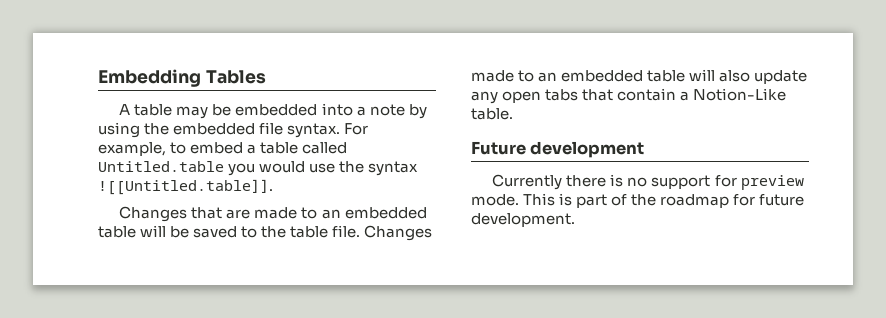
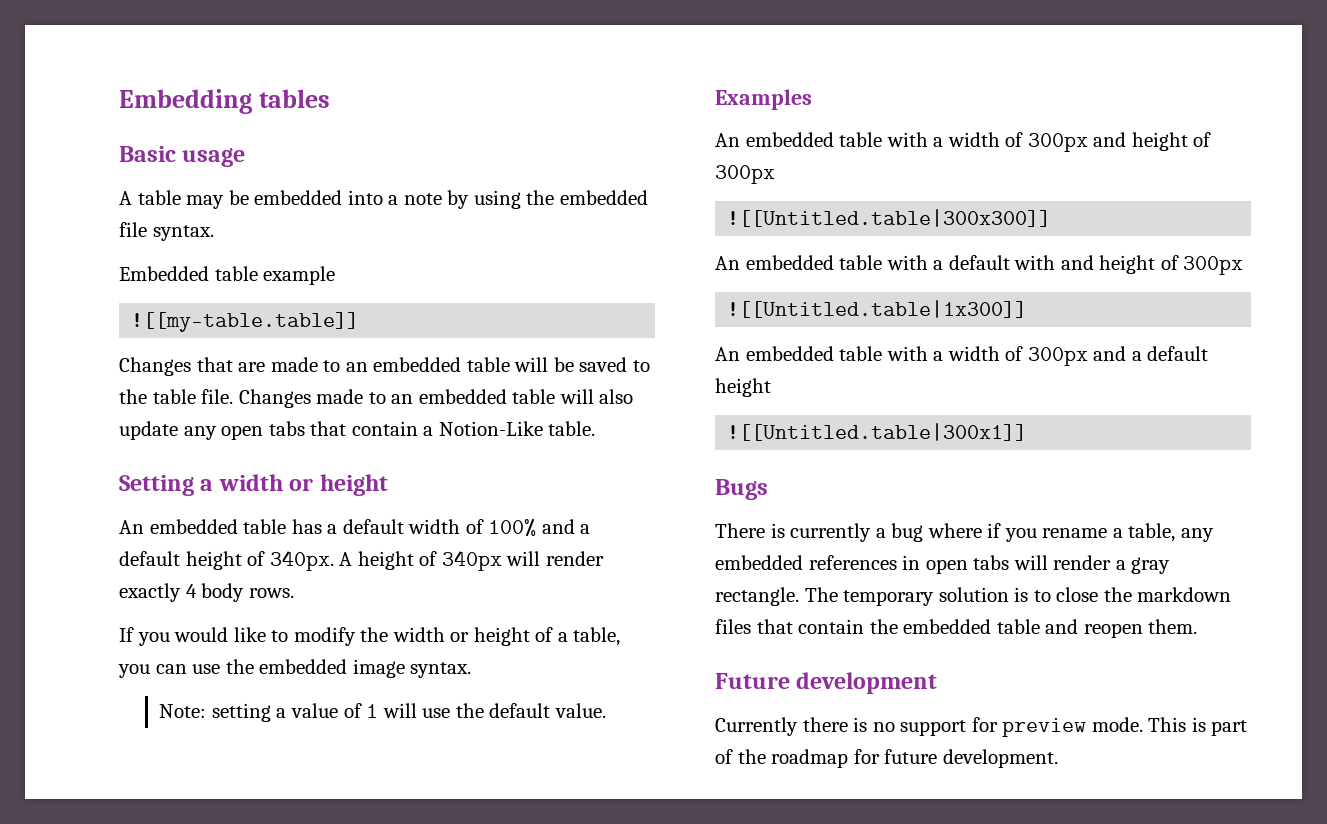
- Embedding Tables
+ Embedding tables
+ Basic usage
- A table may be embedded into a note by using the embedded file syntax. For example, to embed a table called Untitled.table you would use the syntax ![[Untitled.table]].
+ A table may be embedded into a note by using the embedded file syntax.
+ Embedded table example
+ ![[my-table.table]]
+ Setting a width or height
+ An embedded table has a default width of 100% and a default height of 340px. A height of 340px will render exactly 4 body rows.
+ If you would like to modify the width or height of a table, you can use the embedded image syntax.
+ Note: setting a value of 1 will use the default value.
+ Examples
+ An embedded table with a width of 300px and height of 300px
+ ![[Untitled.table|300x300]]
+ An embedded table with a default with and height of 300px
+ ![[Untitled.table|1x300]]
+ An embedded table with a width of 300px and a default height
+ ![[Untitled.table|300x1]]
+ Bugs
+ There is currently a bug where if you rename a table, any embedded references in open tabs will render a gray rectangle. The temporary solution is to close the markdown files that contain the embedded table and reopen them.

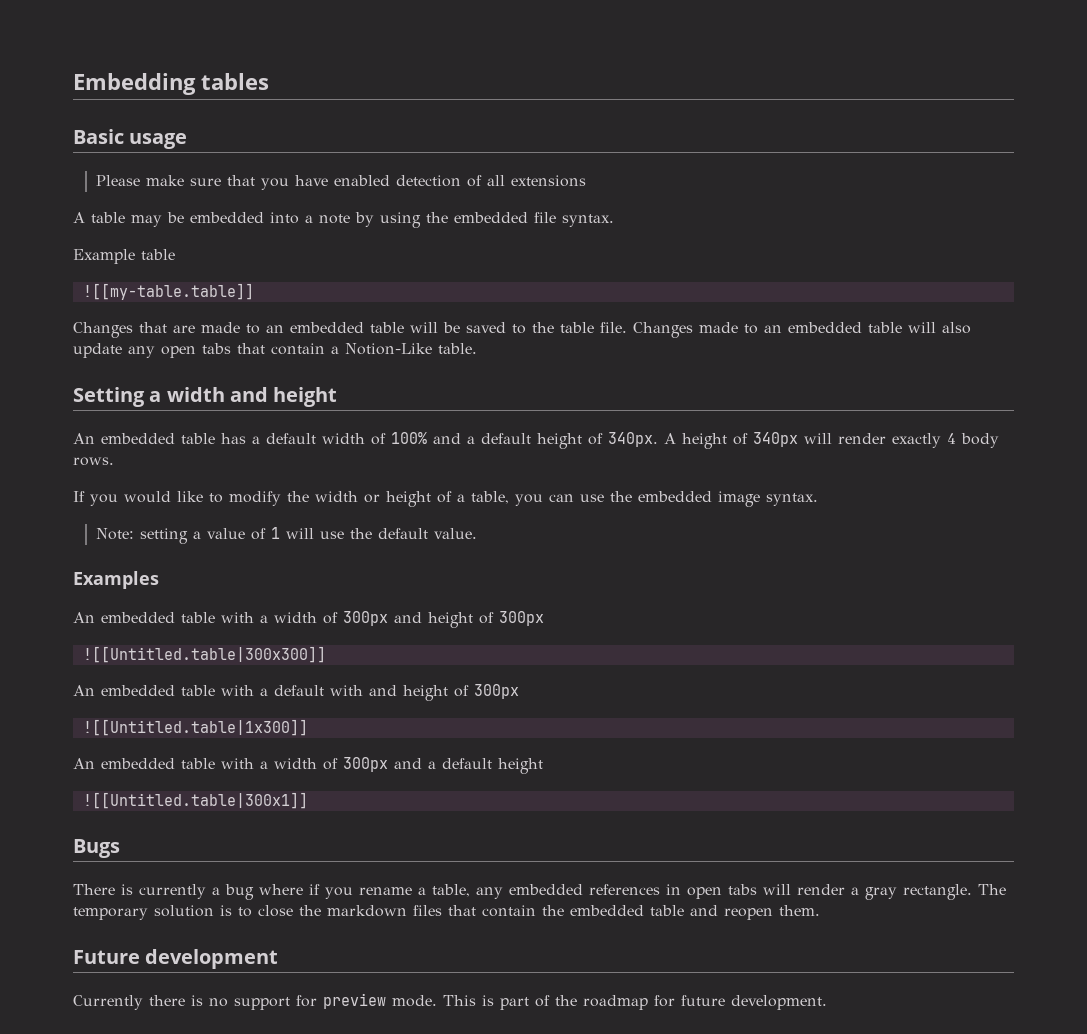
+ Please make sure that you have enabled detection of all extensions
- Embedded table example
+ Example table
- Setting a width or height
+ Setting a width and height

